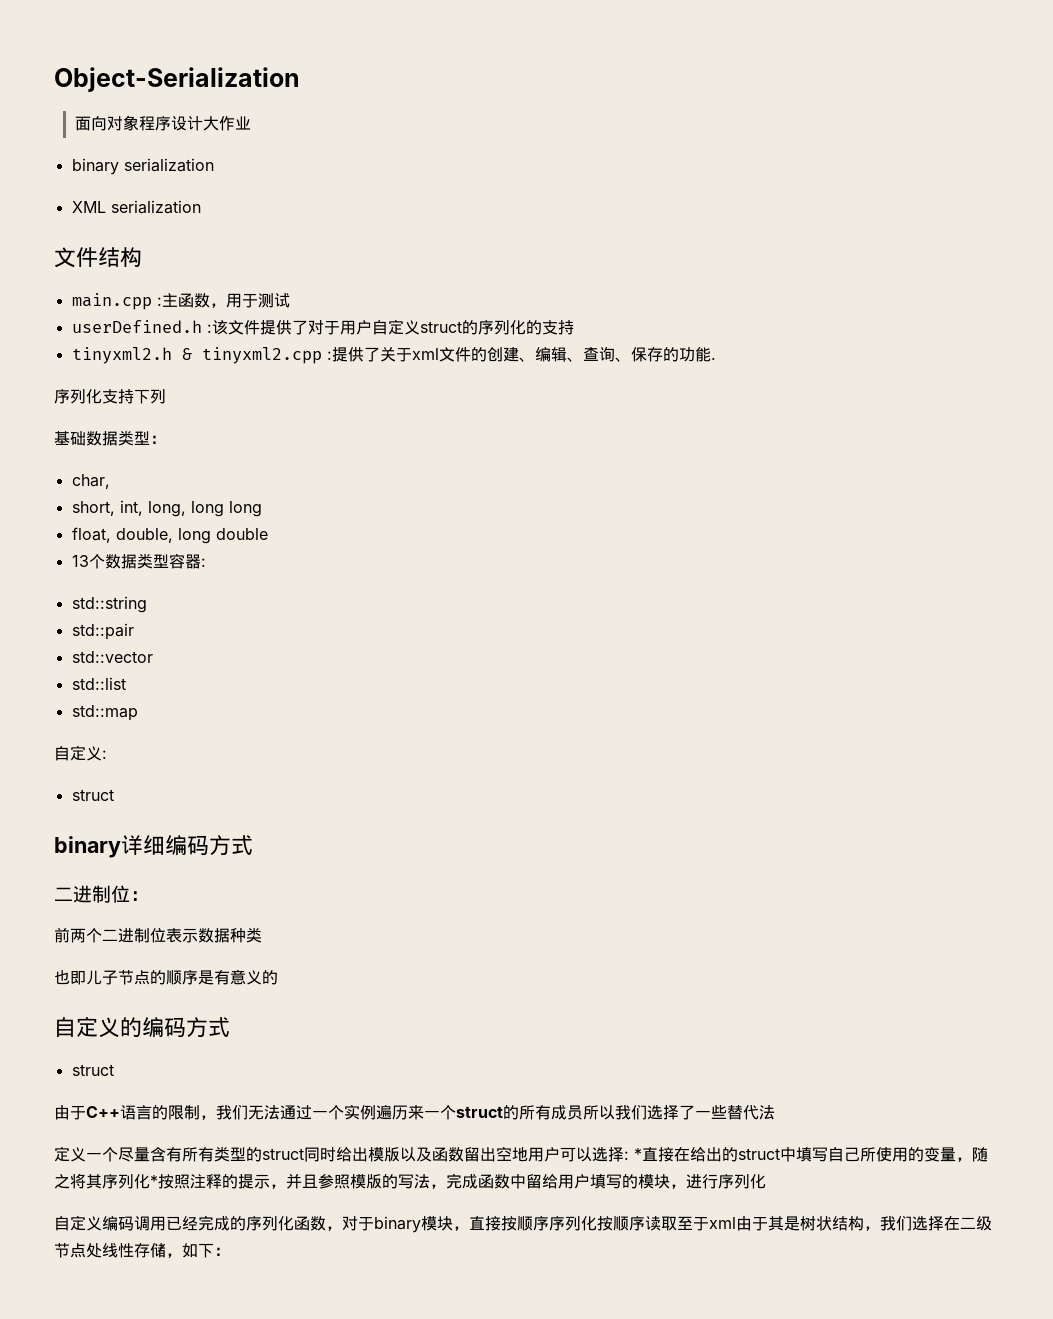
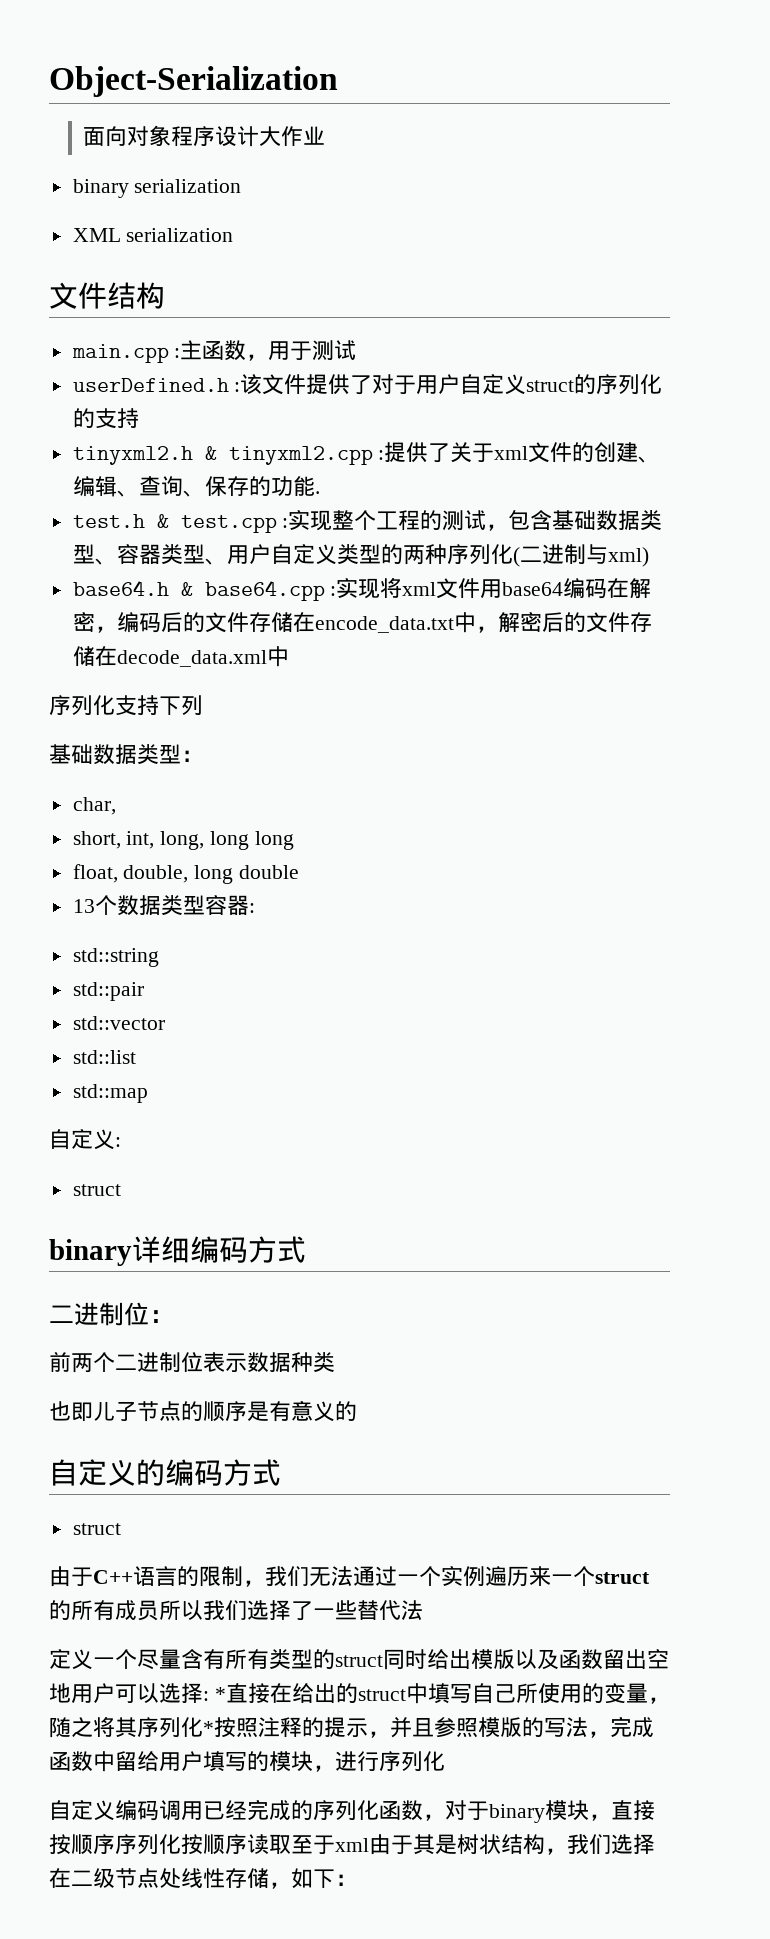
+ test.h & test.cpp :实现整个工程的测试，包含基础数据类型、容器类型、用户自定义类型的两种序列化(二进制与xml)
+ base64.h & base64.cpp :实现将xml文件用base64编码在解密，编码后的文件存储在encode_data.txt中，解密后的文件存储在decode_data.xml中

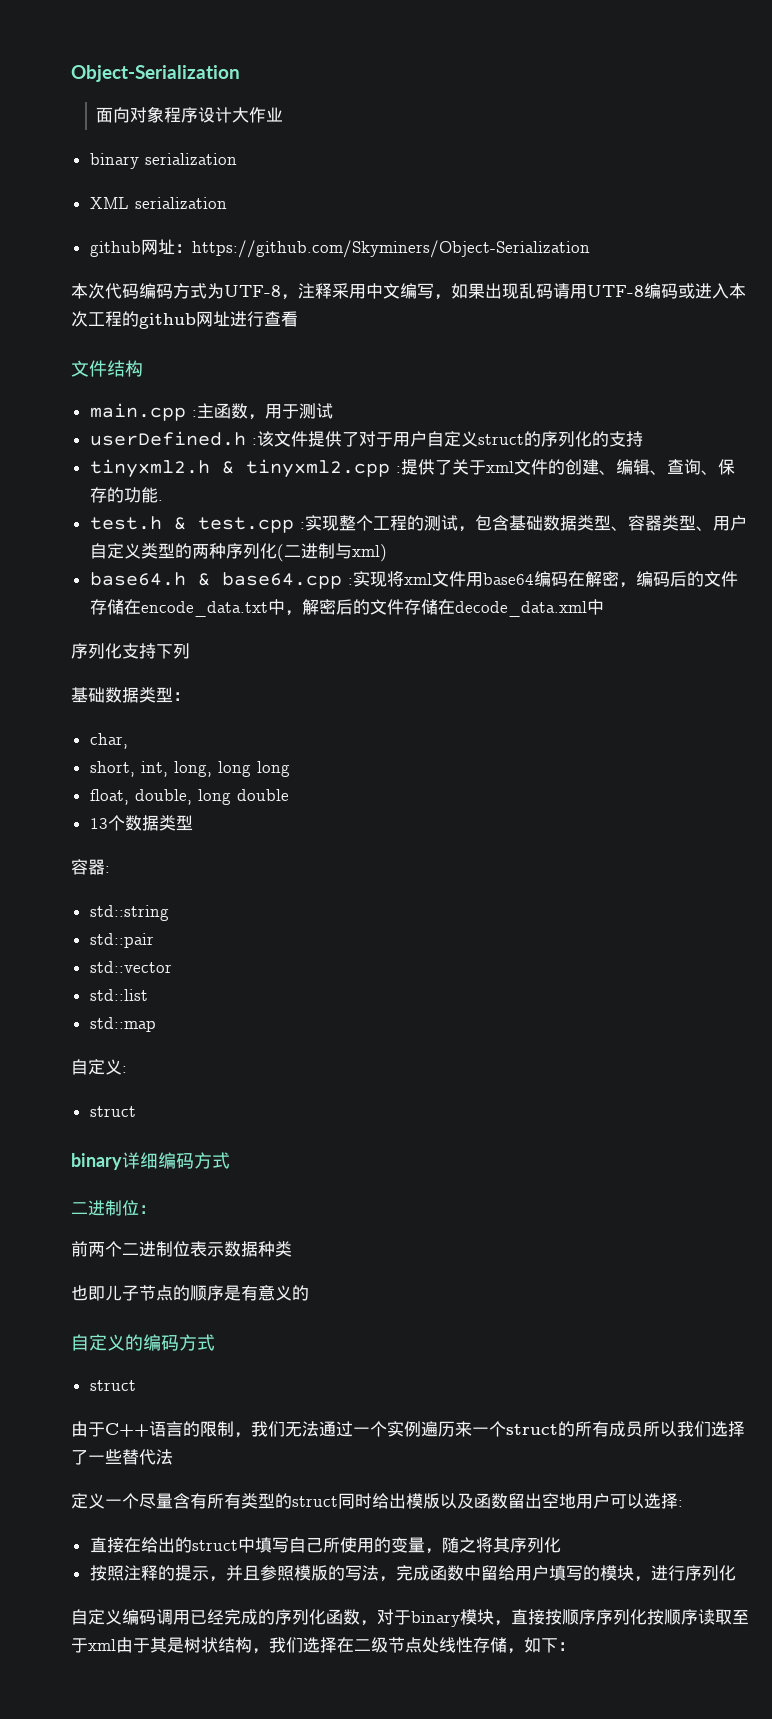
+ github网址：https://github.com/Skyminers/Object-Serialization
+ 本次代码编码方式为UTF-8，注释采用中文编写，如果出现乱码请用UTF-8编码或进入本次工程的github网址进行查看
- 13个数据类型容器:
+ 13个数据类型
+ 容器:
- 定义一个尽量含有所有类型的struct同时给出模版以及函数留出空地用户可以选择: *直接在给出的struct中填写自己所使用的变量，随之将其序列化*按照注释的提示，并且参照模版的写法，完成函数中留给用户填写的模块，进行序列化
+ 定义一个尽量含有所有类型的struct同时给出模版以及函数留出空地用户可以选择:
+ 直接在给出的struct中填写自己所使用的变量，随之将其序列化
+ 按照注释的提示，并且参照模版的写法，完成函数中留给用户填写的模块，进行序列化

